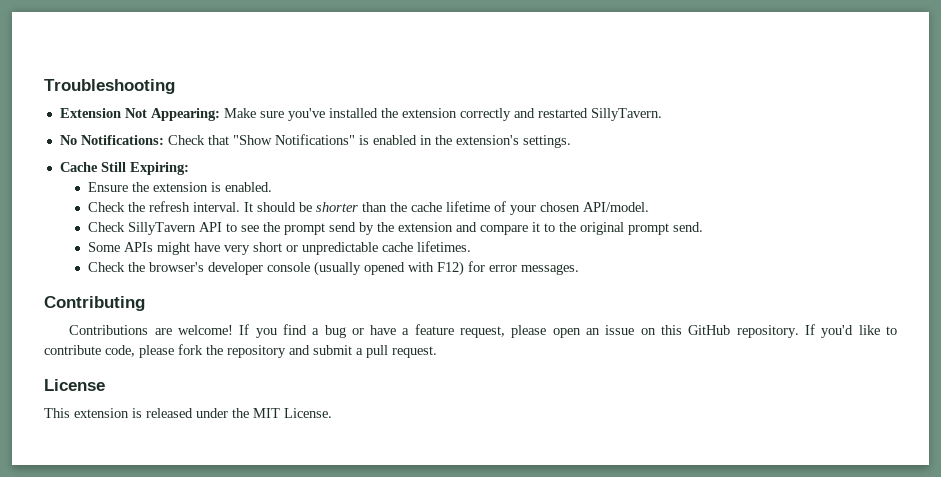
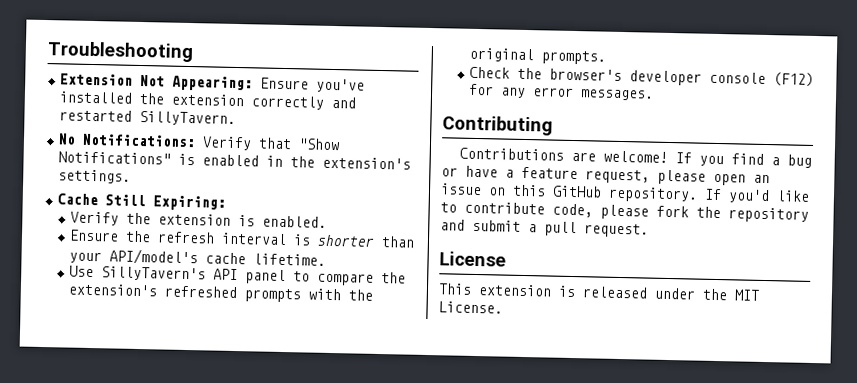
- Extension Not Appearing: Make sure you've installed the extension correctly and restarted SillyTavern.
+ Extension Not Appearing: Ensure you've installed the extension correctly and restarted SillyTavern.
- No Notifications: Check that "Show Notifications" is enabled in the extension's settings.
+ No Notifications: Verify that "Show Notifications" is enabled in the extension's settings.
- Ensure the extension is enabled.
+ Verify the extension is enabled.
- Check the refresh interval. It should be shorter than the cache lifetime of your chosen API/model.
- Check SillyTavern API to see the prompt send by the extension and compare it to the original prompt send.
- Some APIs might have very short or unpredictable cache lifetimes.
+ Ensure the refresh interval is shorter than your API/model's cache lifetime.
+ Use SillyTavern's API panel to compare the extension's refreshed prompts with the original prompts.
- Check the browser's developer console (usually opened with F12) for error messages.
+ Check the browser's developer console (F12) for any error messages.

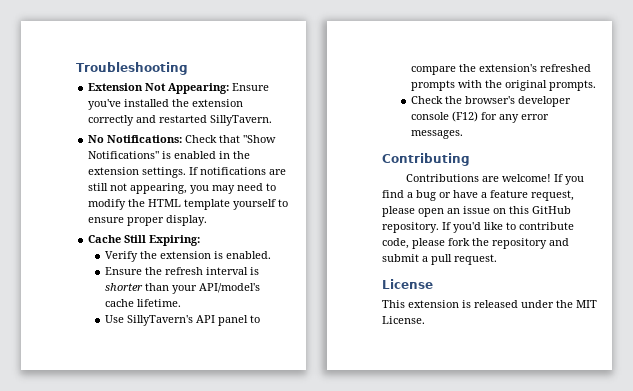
- No Notifications: Verify that "Show Notifications" is enabled in the extension's settings.
+ No Notifications: Check that "Show Notifications" is enabled in the extension settings. If notifications are still not appearing, you may need to modify the HTML template yourself to ensure proper display.

